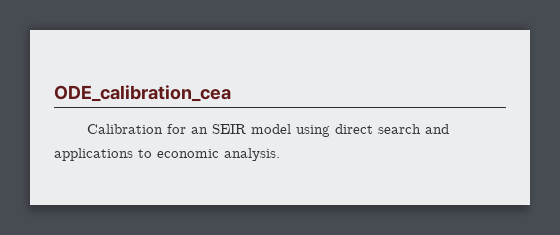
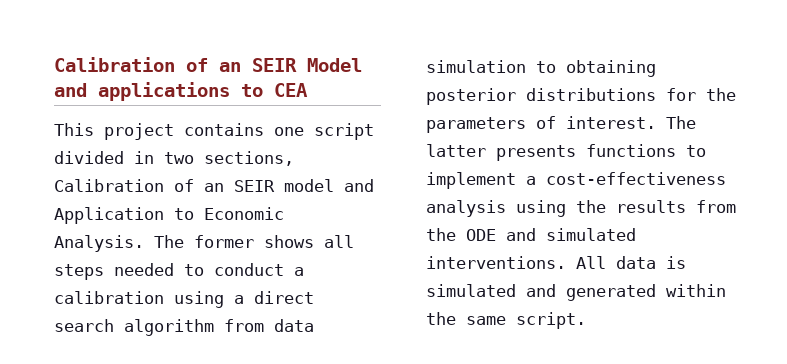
- ODE_calibration_cea
- Calibration for an SEIR model using direct search and applications to economic analysis.
+ Calibration of an SEIR Model and applications to CEA
+ This project contains one script divided in two sections, Calibration of an SEIR model and Application to Economic Analysis. The former shows all steps needed to conduct a calibration using a direct search algorithm from data simulation to obtaining posterior distributions for the parameters of interest. The latter presents functions to implement a cost-effectiveness analysis using the results from the ODE and simulated interventions. All data is simulated and generated within the same script.

